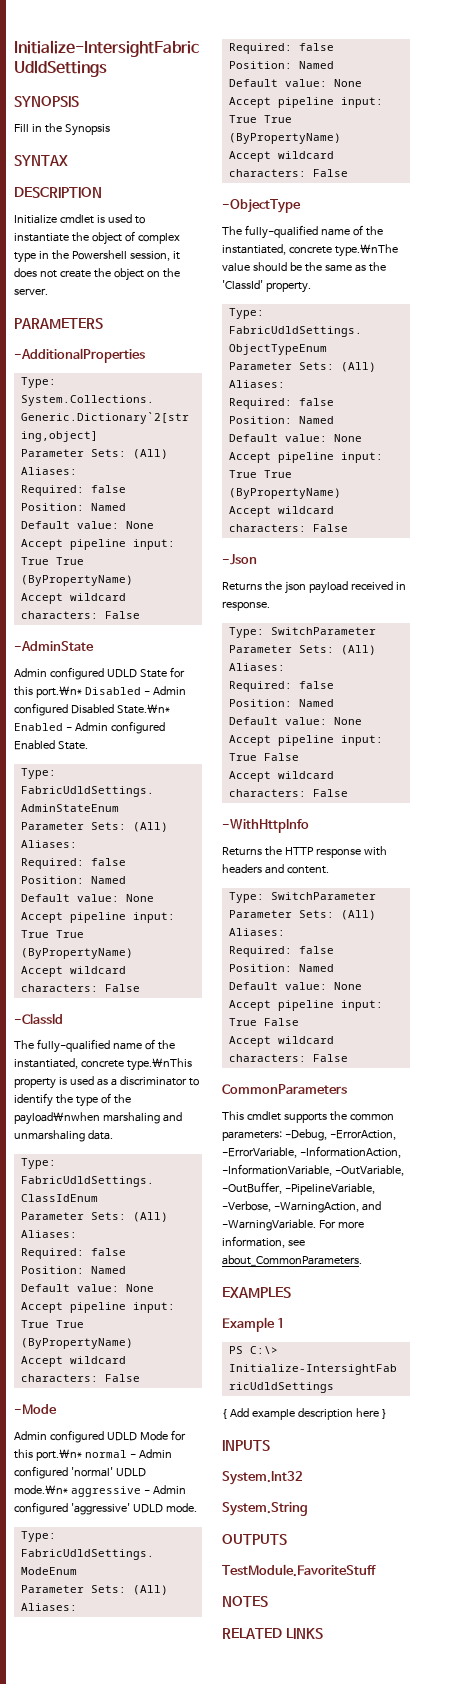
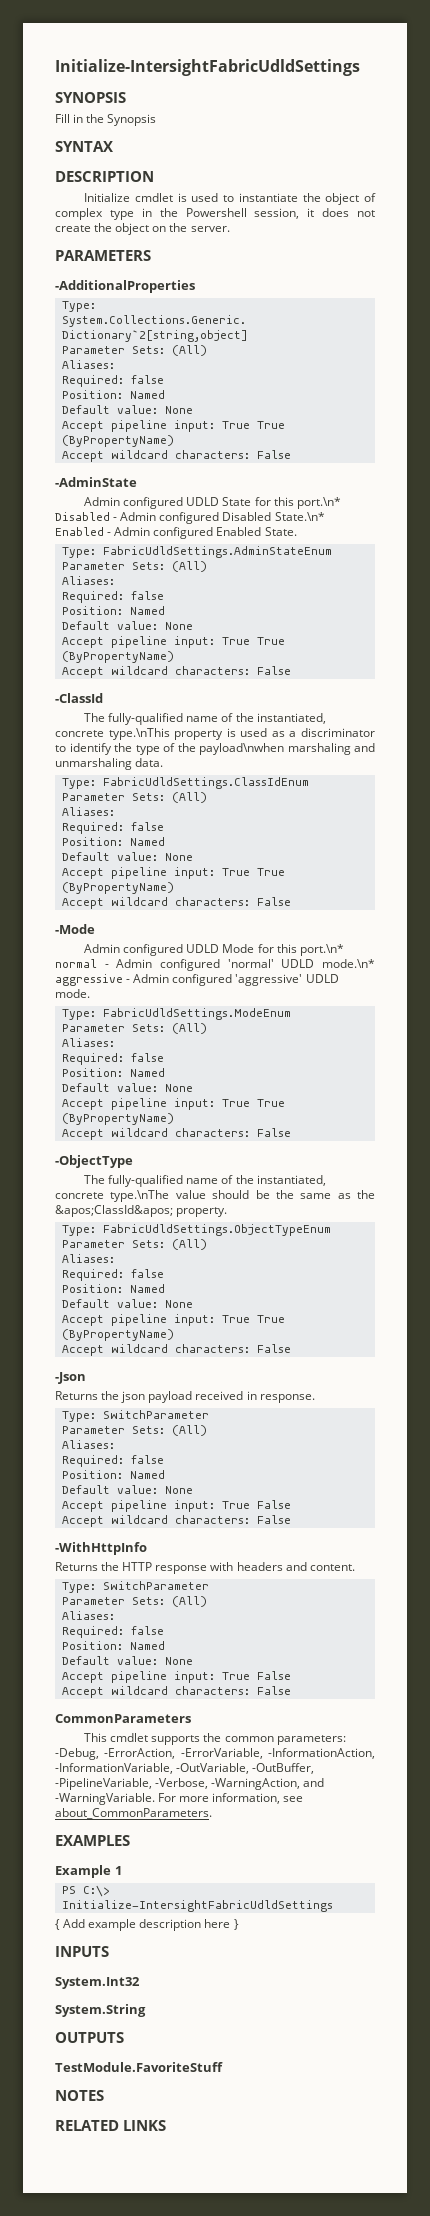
- The fully-qualified name of the instantiated, concrete type.\nThe value should be the same as the 'ClassId' property.
+ The fully-qualified name of the instantiated, concrete type.\nThe value should be the same as the &apos;ClassId&apos; property.

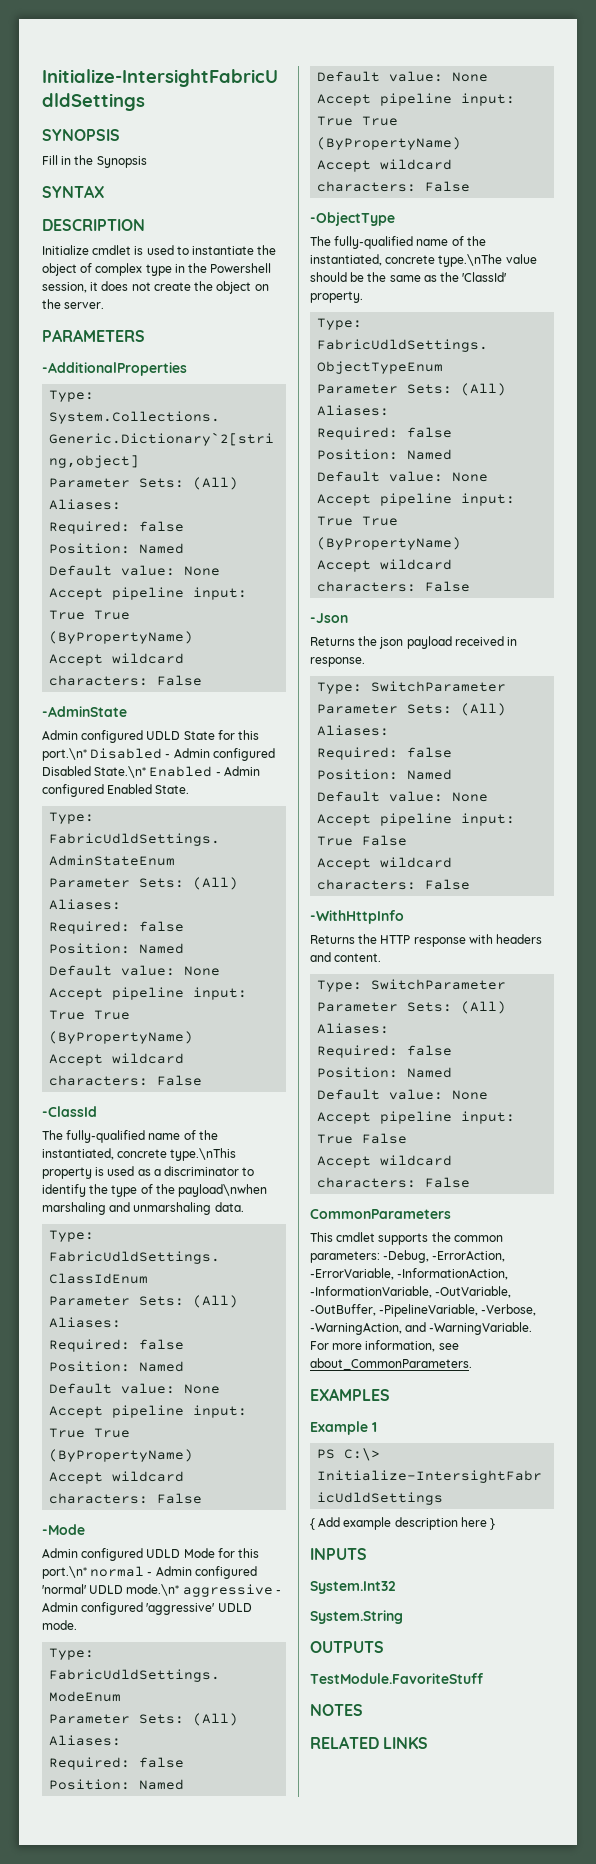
- The fully-qualified name of the instantiated, concrete type.\nThe value should be the same as the &apos;ClassId&apos; property.
+ The fully-qualified name of the instantiated, concrete type.\nThe value should be the same as the 'ClassId' property.

